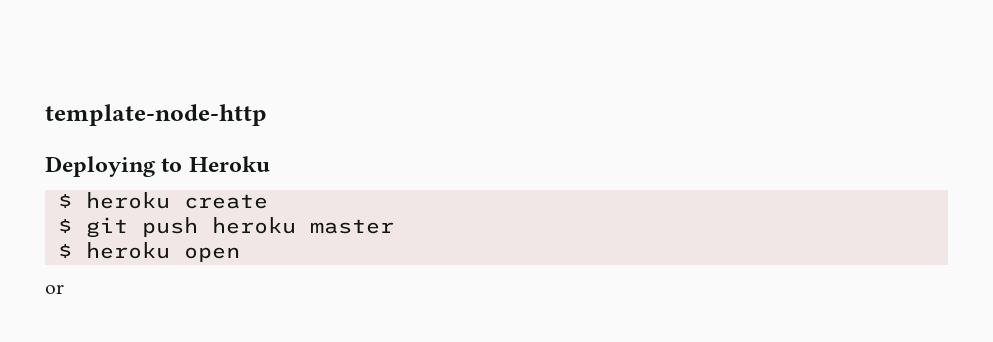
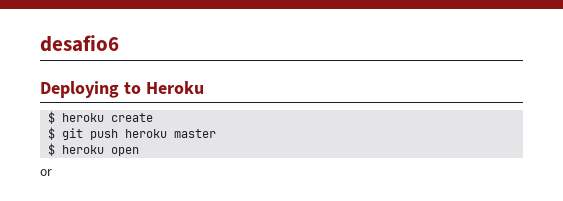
- template-node-http
+ desafio6

